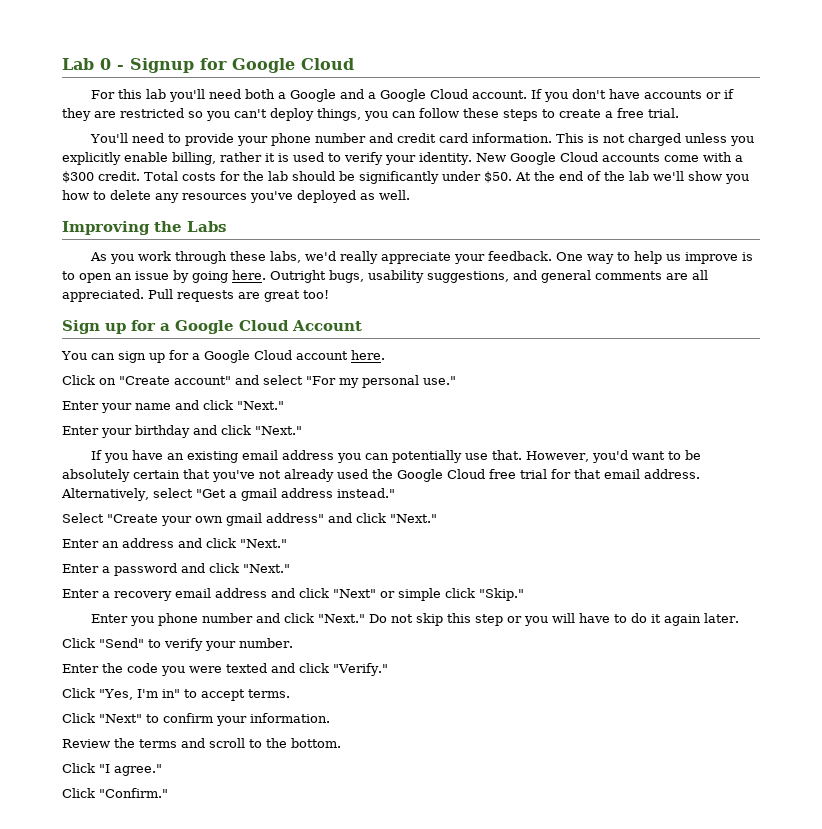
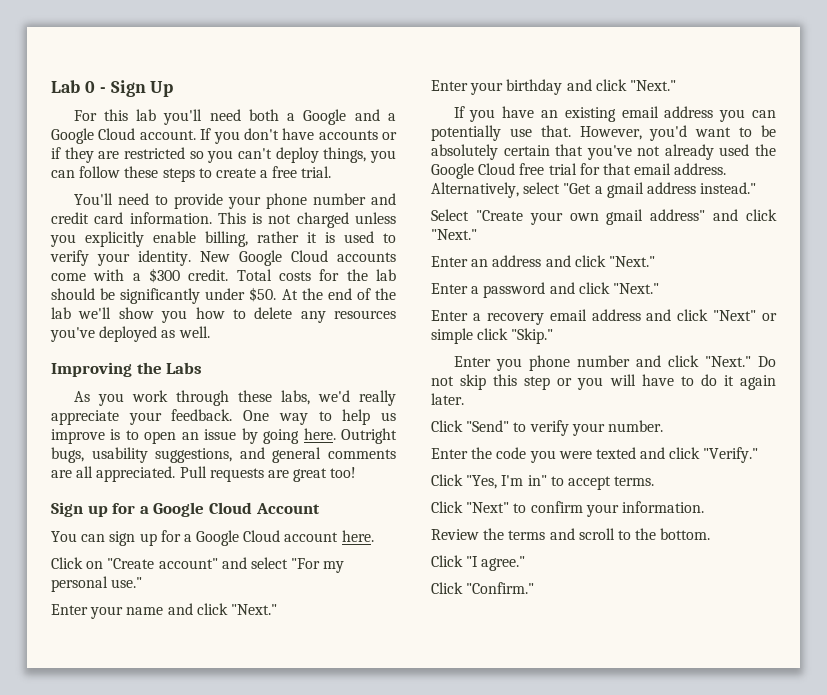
- Lab 0 - Signup for Google Cloud
+ Lab 0 - Sign Up

